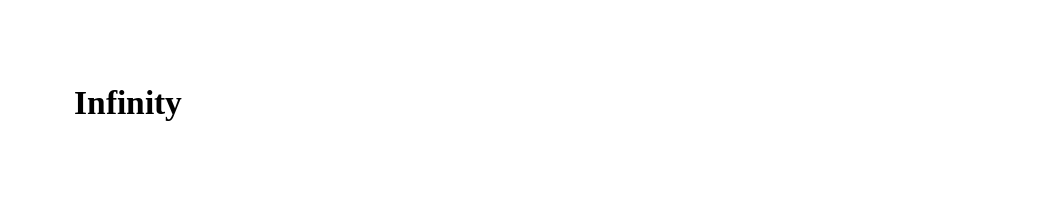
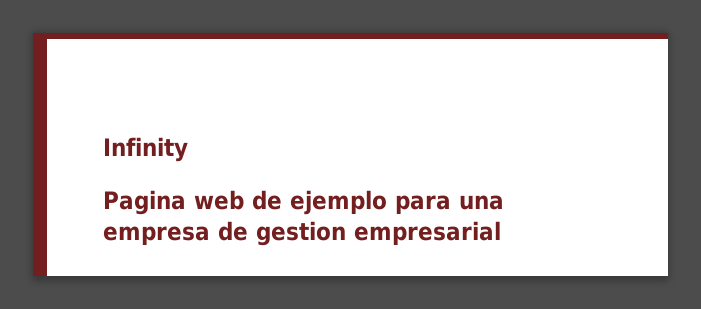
+ Pagina web de ejemplo para una empresa de gestion empresarial

